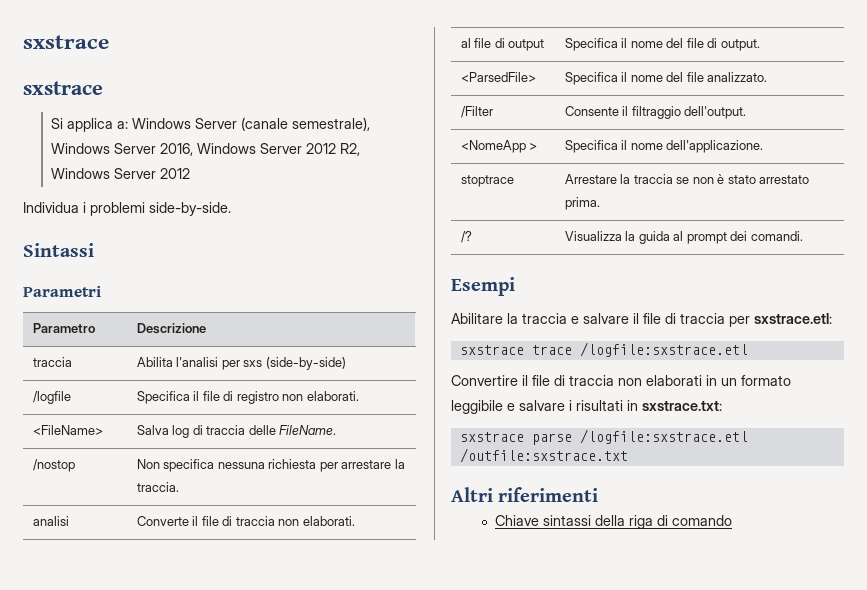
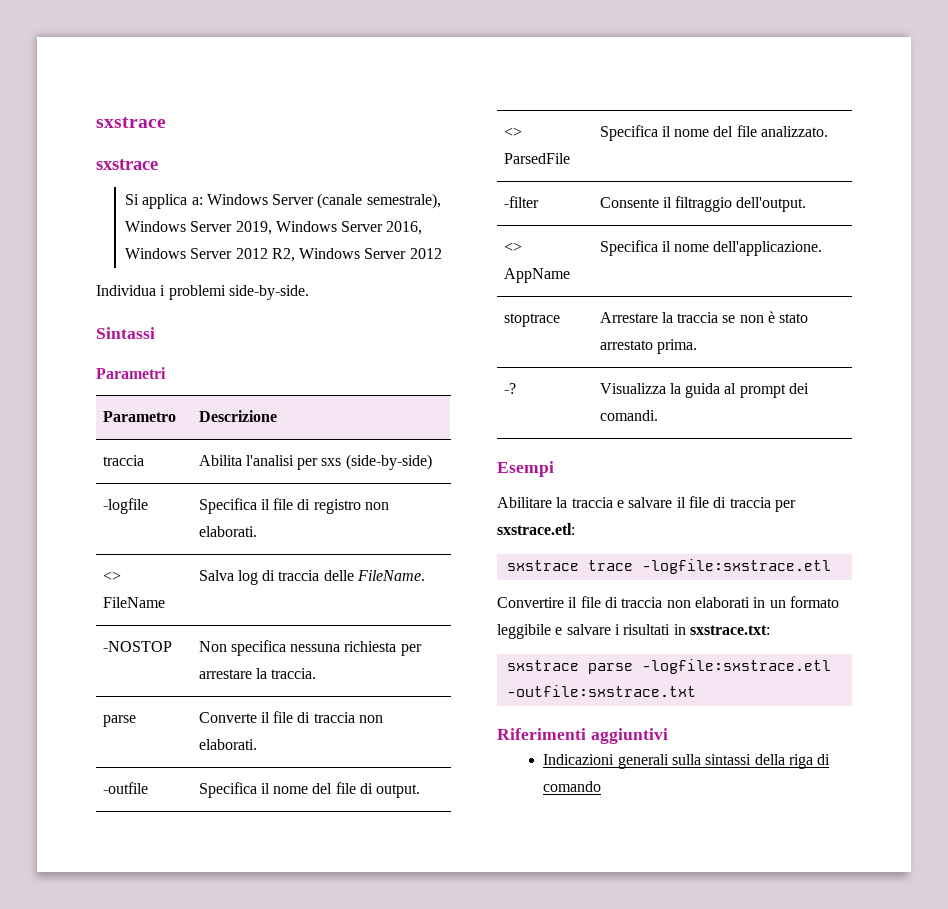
- Si applica a: Windows Server (canale semestrale), Windows Server 2016, Windows Server 2012 R2, Windows Server 2012
+ Si applica a: Windows Server (canale semestrale), Windows Server 2019, Windows Server 2016, Windows Server 2012 R2, Windows Server 2012
- /logfile | Specifica il file di registro non elaborati.
+ -logfile | Specifica il file di registro non elaborati.
- <FileName> | Salva log di traccia delle FileName.
+ <> FileName | Salva log di traccia delle FileName.
- /nostop | Non specifica nessuna richiesta per arrestare la traccia.
+ -NOSTOP | Non specifica nessuna richiesta per arrestare la traccia.
- analisi | Converte il file di traccia non elaborati.
+ parse | Converte il file di traccia non elaborati.
- al file di output | Specifica il nome del file di output.
+ -outfile | Specifica il nome del file di output.
- <ParsedFile> | Specifica il nome del file analizzato.
+ <> ParsedFile | Specifica il nome del file analizzato.
- /Filter | Consente il filtraggio dell'output.
+ -filter | Consente il filtraggio dell'output.
- <NomeApp > | Specifica il nome dell'applicazione.
+ <> AppName | Specifica il nome dell'applicazione.
- /? | Visualizza la guida al prompt dei comandi.
+ -? | Visualizza la guida al prompt dei comandi.
- sxstrace trace /logfile:sxstrace.etl
+ sxstrace trace -logfile:sxstrace.etl
- sxstrace parse /logfile:sxstrace.etl /outfile:sxstrace.txt
- Altri riferimenti
- Chiave sintassi della riga di comando
+ sxstrace parse -logfile:sxstrace.etl -outfile:sxstrace.txt
+ Riferimenti aggiuntivi
+ Indicazioni generali sulla sintassi della riga di comando

